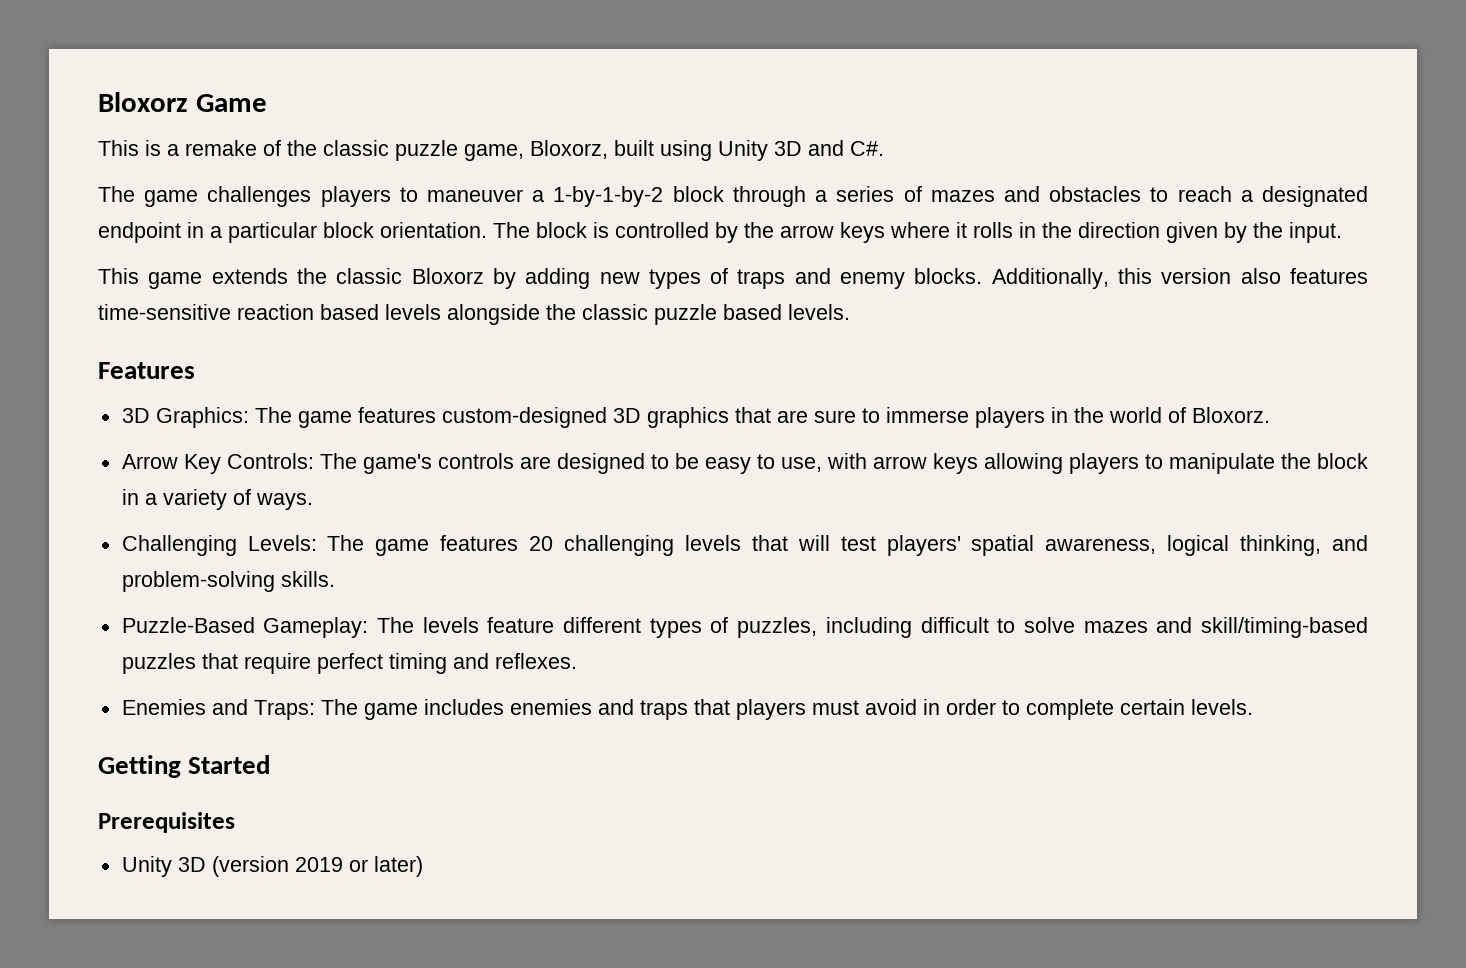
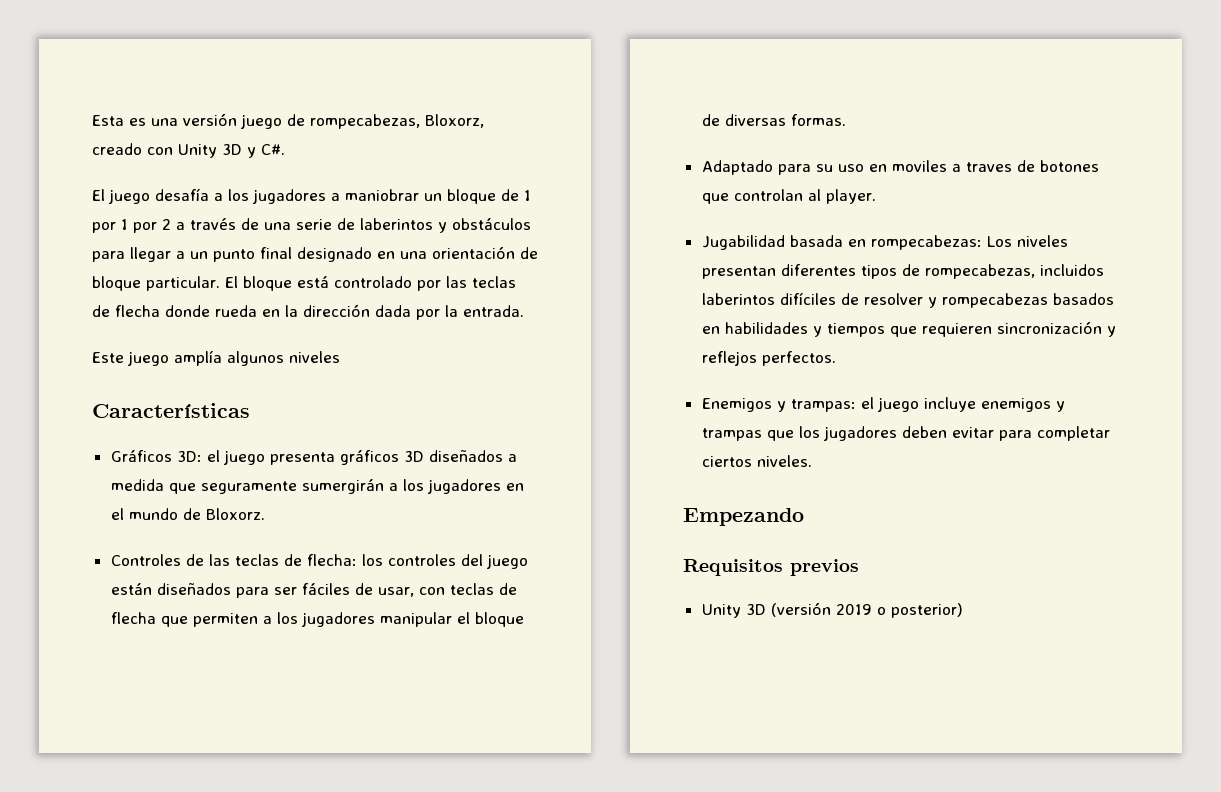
- Bloxorz Game
- This is a remake of the classic puzzle game, Bloxorz, built using Unity 3D and C#.
+ Esta es una versión juego de rompecabezas, Bloxorz, creado con Unity 3D y C#.
- The game challenges players to maneuver a 1-by-1-by-2 block through a series of mazes and obstacles to reach a designated endpoint in a particular block orientation. The block is controlled by the arrow keys where it rolls in the direction given by the input.
- This game extends the classic Bloxorz by adding new types of traps and enemy blocks. Additionally, this version also features time-sensitive reaction based levels alongside the classic puzzle based levels.
- Features
- 3D Graphics: The game features custom-designed 3D graphics that are sure to immerse players in the world of Bloxorz.
- Arrow Key Controls: The game's controls are designed to be easy to use, with arrow keys allowing players to manipulate the block in a variety of ways.
- Challenging Levels: The game features 20 challenging levels that will test players' spatial awareness, logical thinking, and problem-solving skills.
- Puzzle-Based Gameplay: The levels feature different types of puzzles, including difficult to solve mazes and skill/timing-based puzzles that require perfect timing and reflexes.
- Enemies and Traps: The game includes enemies and traps that players must avoid in order to complete certain levels.
- Getting Started
- Prerequisites
- Unity 3D (version 2019 or later)
+ El juego desafía a los jugadores a maniobrar un bloque de 1 por 1 por 2 a través de una serie de laberintos y obstáculos para llegar a un punto final designado en una orientación de bloque particular. El bloque está controlado por las teclas de flecha donde rueda en la dirección dada por la entrada.
+ Este juego amplía algunos niveles
+ Características
+ Gráficos 3D: el juego presenta gráficos 3D diseñados a medida que seguramente sumergirán a los jugadores en el mundo de Bloxorz.
+ Controles de las teclas de flecha: los controles del juego están diseñados para ser fáciles de usar, con teclas de flecha que permiten a los jugadores manipular el bloque de diversas formas.
+ Adaptado para su uso en moviles a traves de botones que controlan al player.
+ Jugabilidad basada en rompecabezas: Los niveles presentan diferentes tipos de rompecabezas, incluidos laberintos difíciles de resolver y rompecabezas basados en habilidades y tiempos que requieren sincronización y reflejos perfectos.
+ Enemigos y trampas: el juego incluye enemigos y trampas que los jugadores deben evitar para completar ciertos niveles.
+ Empezando
+ Requisitos previos
+ Unity 3D (versión 2019 o posterior)

